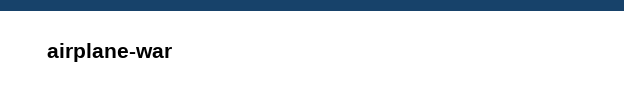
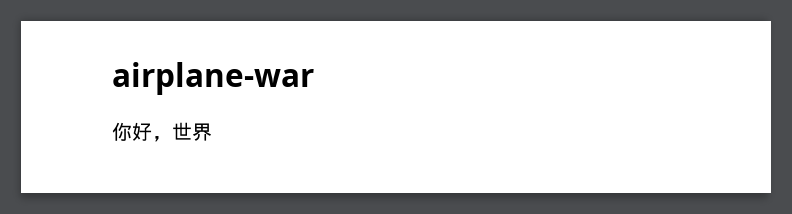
+ 你好，世界

